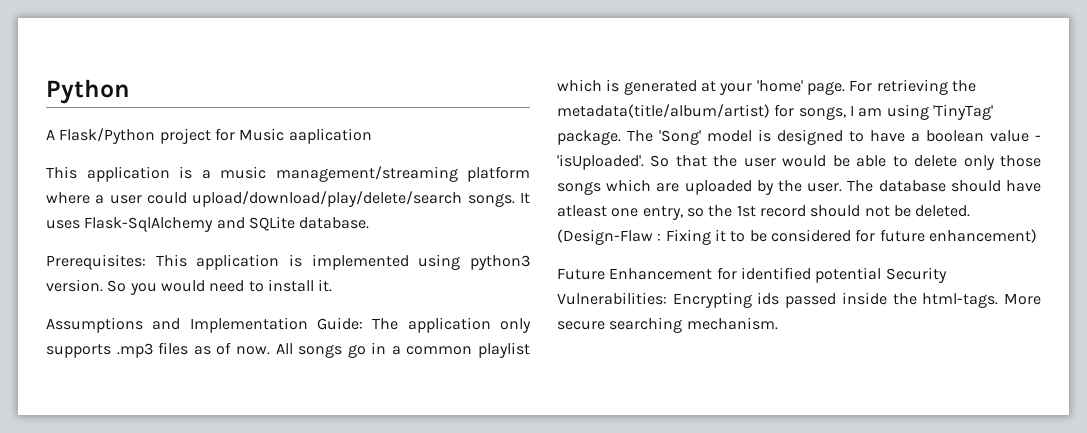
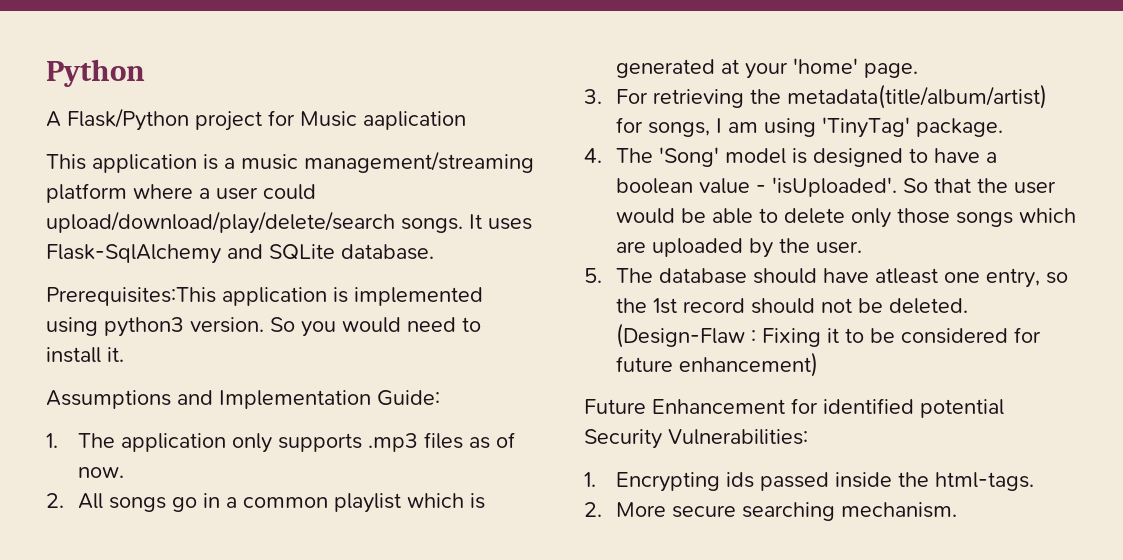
- Prerequisites: This application is implemented using python3 version.
+ Prerequisites:This application is implemented using python3 version.
- Assumptions and Implementation Guide: The application only supports .mp3 files as of now. All songs go in a common playlist which is generated at your 'home' page. For retrieving the metadata(title/album/artist) for songs, I am using 'TinyTag' package. The 'Song' model is designed to have a boolean value - 'isUploaded'.
+ Assumptions and Implementation Guide:
+ 1. The application only supports .mp3 files as of now.
+ 2. All songs go in a common playlist which is generated at your 'home' page.
+ 3. For retrieving the metadata(title/album/artist) for songs, I am using 'TinyTag' package.
+ 4. The 'Song' model is designed to have a boolean value - 'isUploaded'.
- So that the user would be able to delete only those songs which are uploaded by the user. The database should have atleast one entry, so the 1st record should not be deleted.
+ So that the user would be able to delete only those songs which are uploaded by the user.
+ 5. The database should have atleast one entry, so the 1st record should not be deleted.
- Future Enhancement for identified potential Security Vulnerabilities: Encrypting ids passed inside the html-tags. More secure searching mechanism.
+ Future Enhancement for identified potential Security Vulnerabilities:
+ 1. Encrypting ids passed inside the html-tags.
+ 2. More secure searching mechanism.

